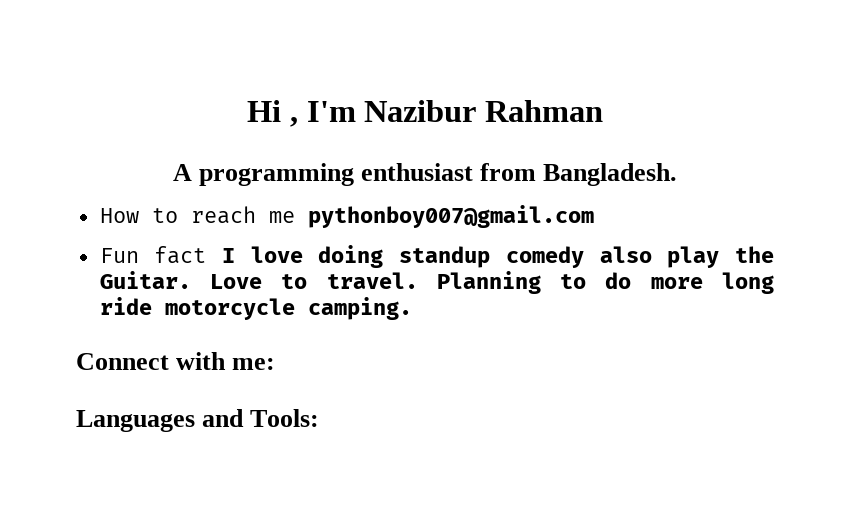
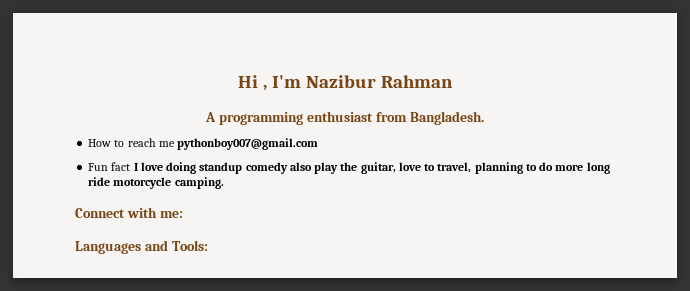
- Fun fact I love doing standup comedy also play the Guitar. Love to travel. Planning to do more long ride motorcycle camping.
+ Fun fact I love doing standup comedy also play the guitar, love to travel, planning to do more long ride motorcycle camping.

